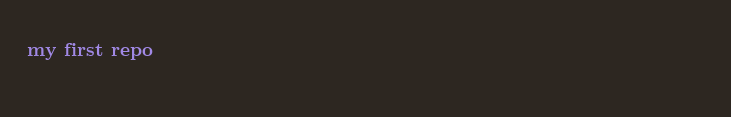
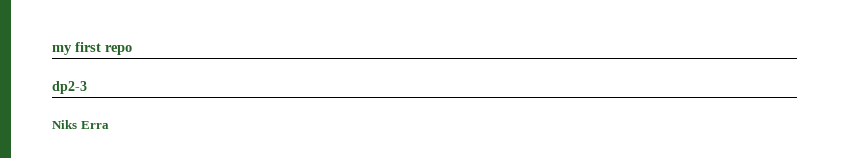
+ dp2-3
+ Niks Erra

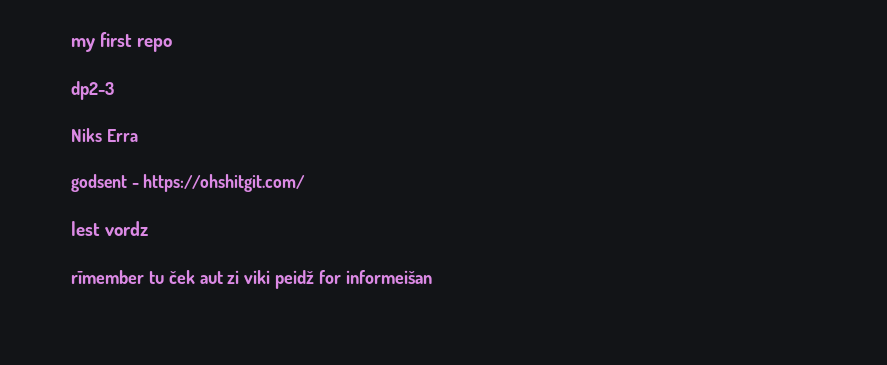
+ godsent - https://ohshitgit.com/
+ lest vordz
+ rīmember tu ček aut zi viki peidž for informeišan

